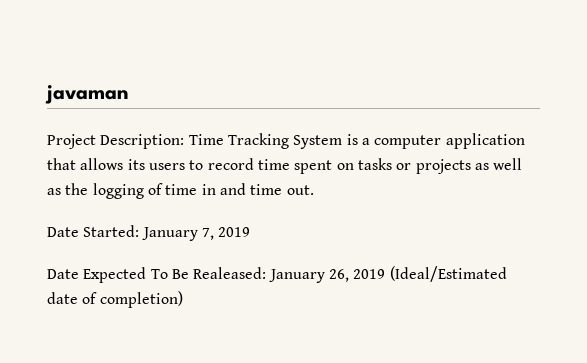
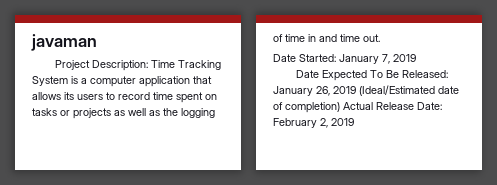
- Date Expected To Be Realeased: January 26, 2019 (Ideal/Estimated date of completion)
+ Date Expected To Be Released: January 26, 2019 (Ideal/Estimated date of completion) Actual Release Date: February 2, 2019

